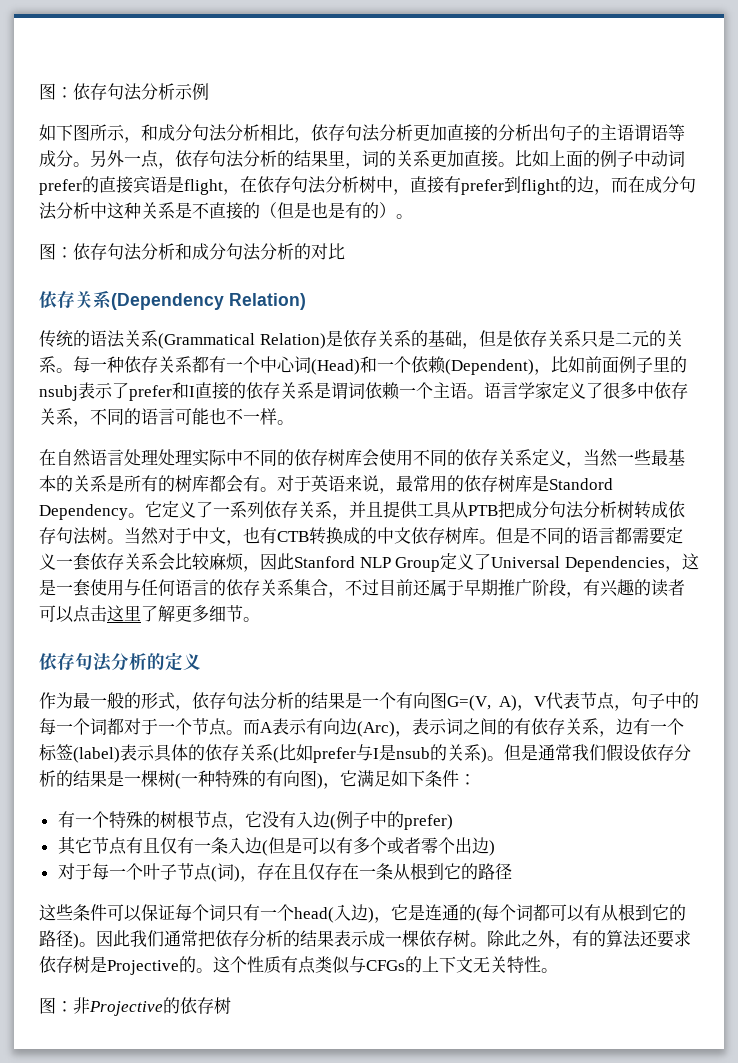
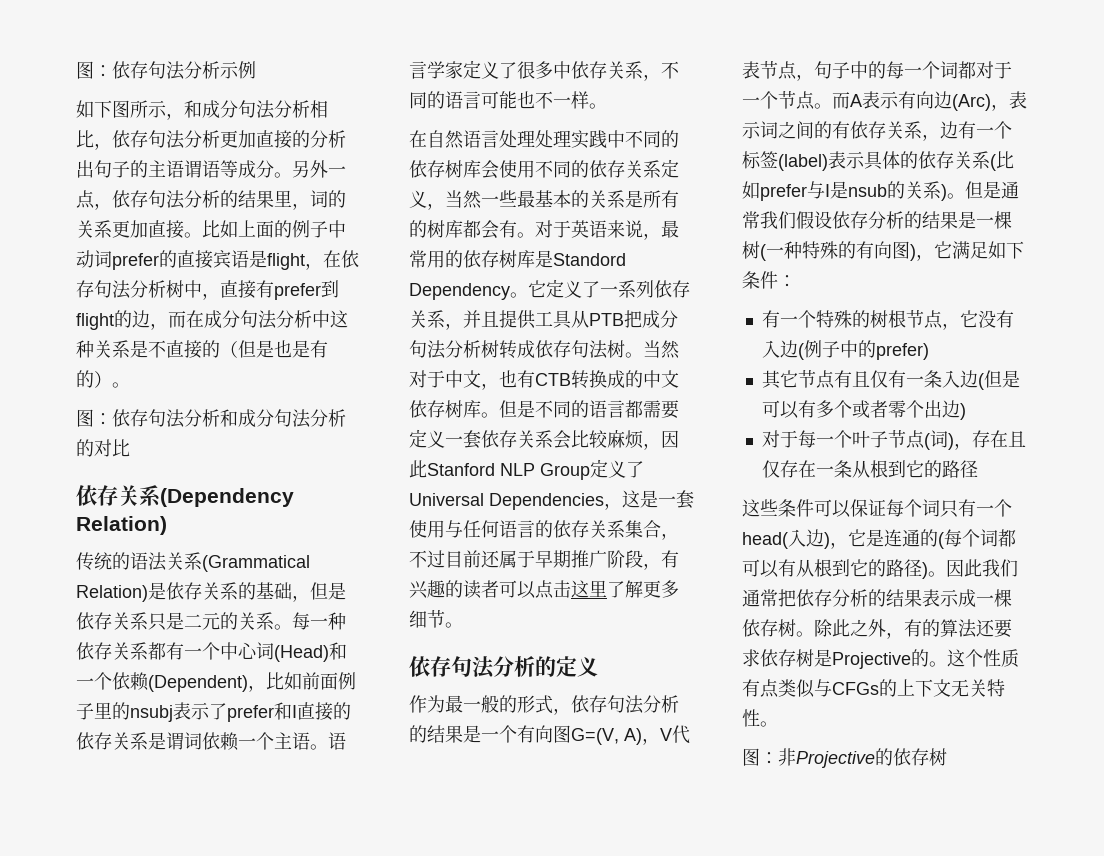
- 在自然语言处理处理实际中不同的依存树库会使用不同的依存关系定义，当然一些最基本的关系是所有的树库都会有。
+ 在自然语言处理处理实践中不同的依存树库会使用不同的依存关系定义，当然一些最基本的关系是所有的树库都会有。

